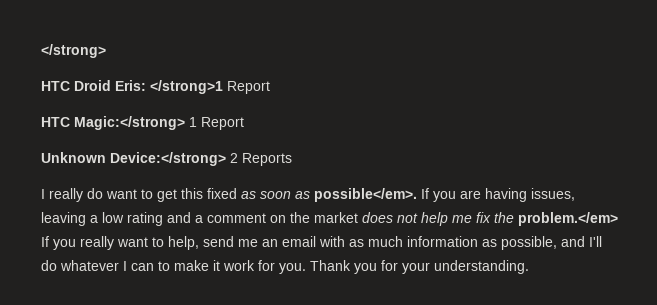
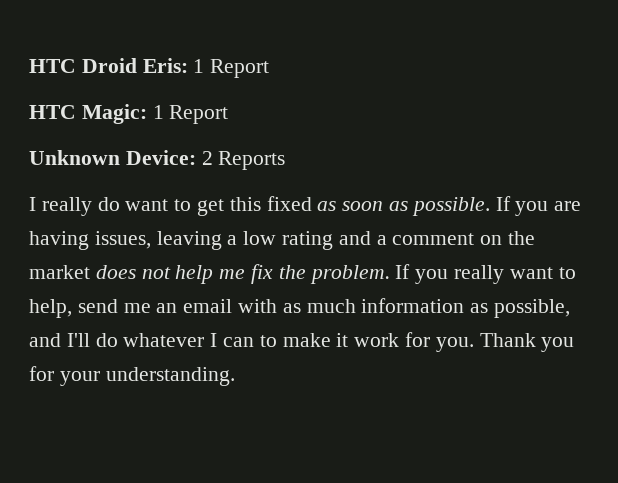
- </strong>
- HTC Droid Eris: </strong>1 Report
+ HTC Droid Eris: 1 Report
- HTC Magic:</strong> 1 Report
+ HTC Magic: 1 Report
- Unknown Device:</strong> 2 Reports
+ Unknown Device: 2 Reports
- I really do want to get this fixed as soon as possible</em>.
+ I really do want to get this fixed as soon as possible.
- If you are having issues, leaving a low rating and a comment on the market does not help me fix the problem.</em> If you really want to help, send me an email with as much information as possible, and I'll do whatever I can to make it work for you.
+ If you are having issues, leaving a low rating and a comment on the market does not help me fix the problem. If you really want to help, send me an email with as much information as possible, and I'll do whatever I can to make it work for you.

